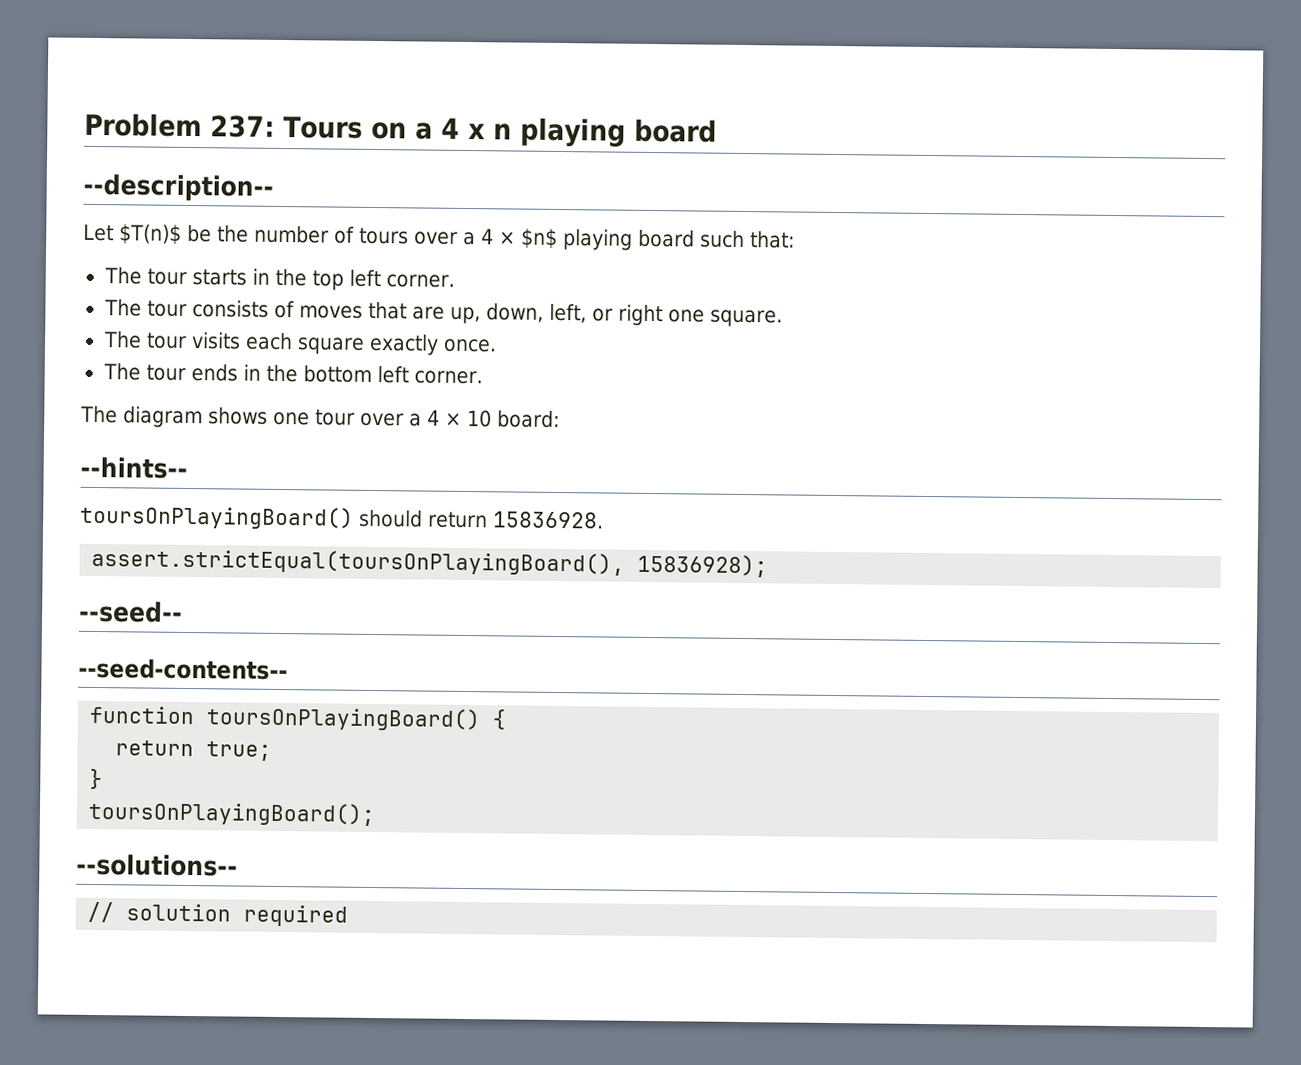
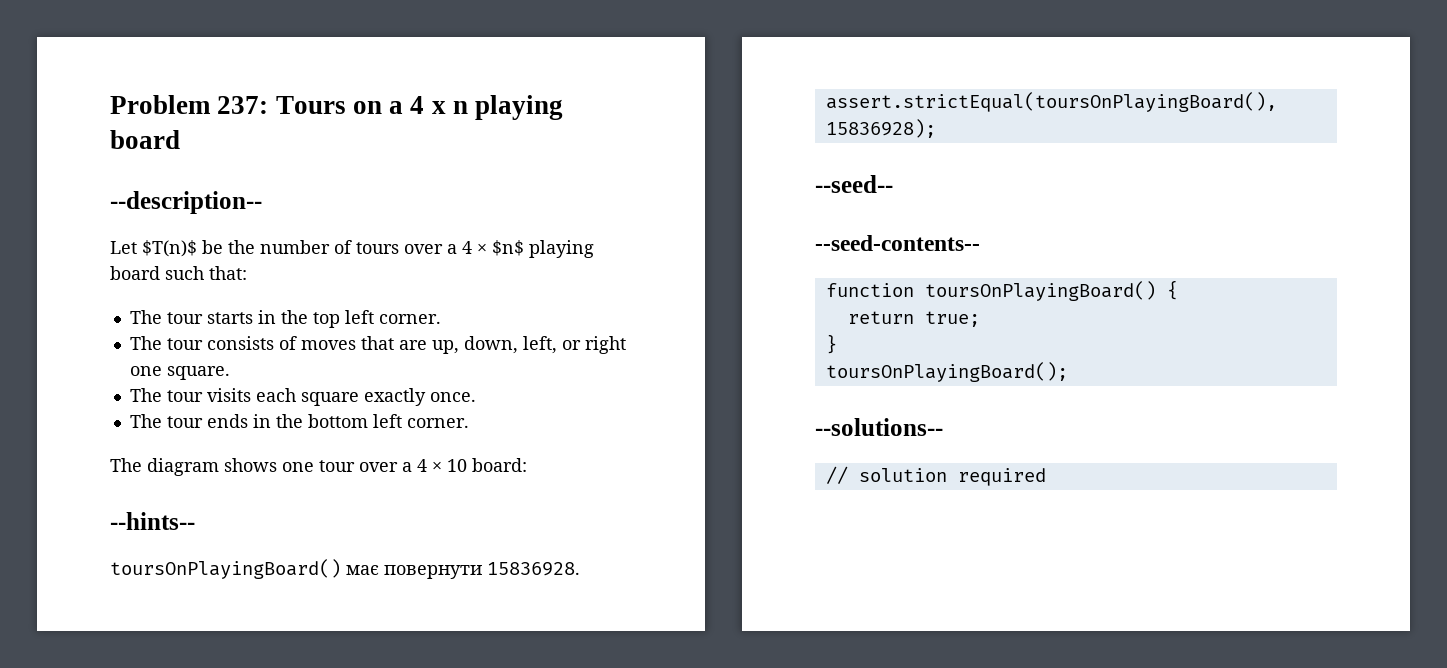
- toursOnPlayingBoard() should return 15836928.
+ toursOnPlayingBoard() має повернути 15836928.

